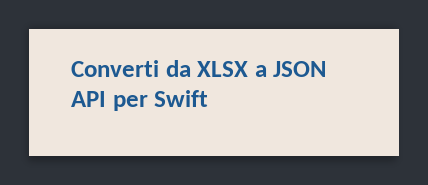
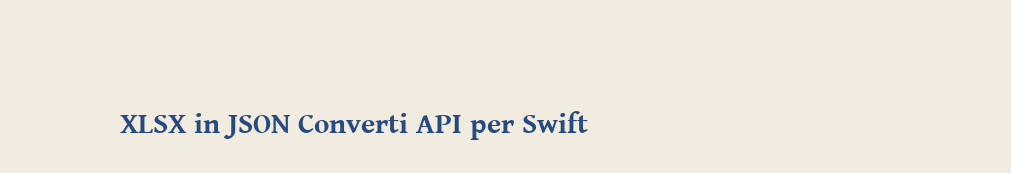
- Converti da XLSX a JSON API per Swift
+ XLSX in JSON Converti API per Swift

